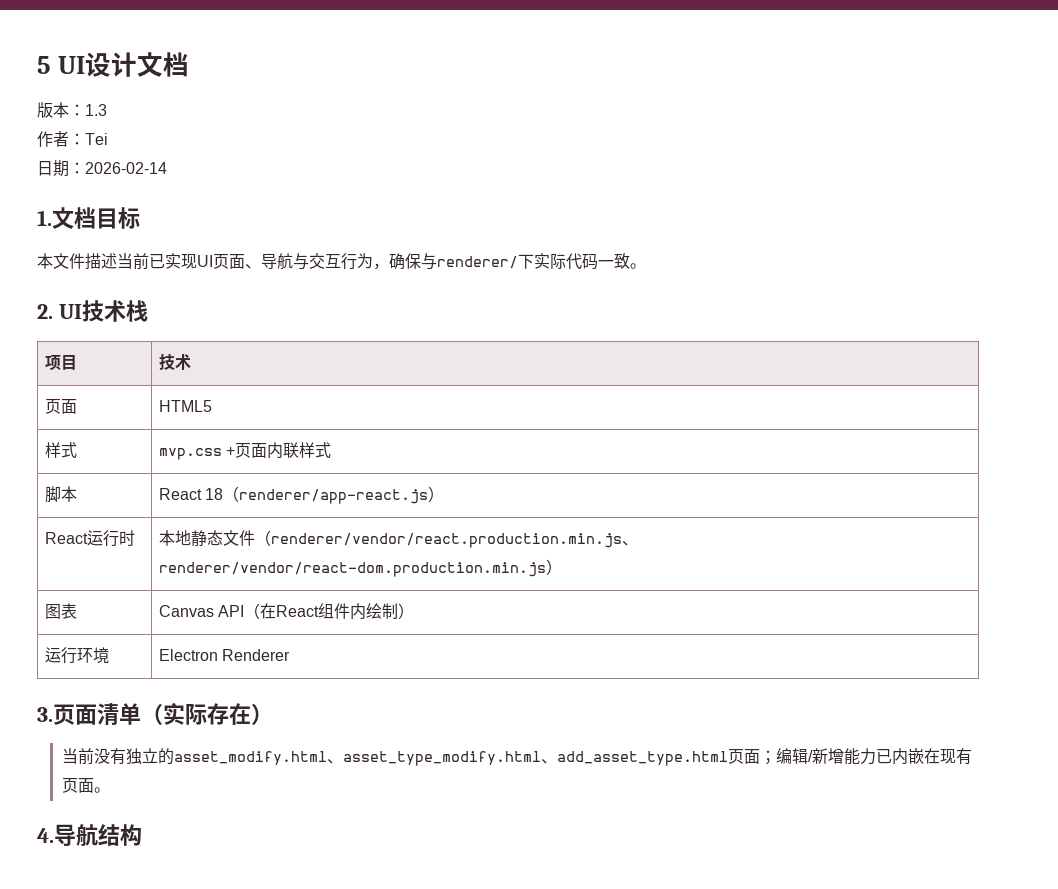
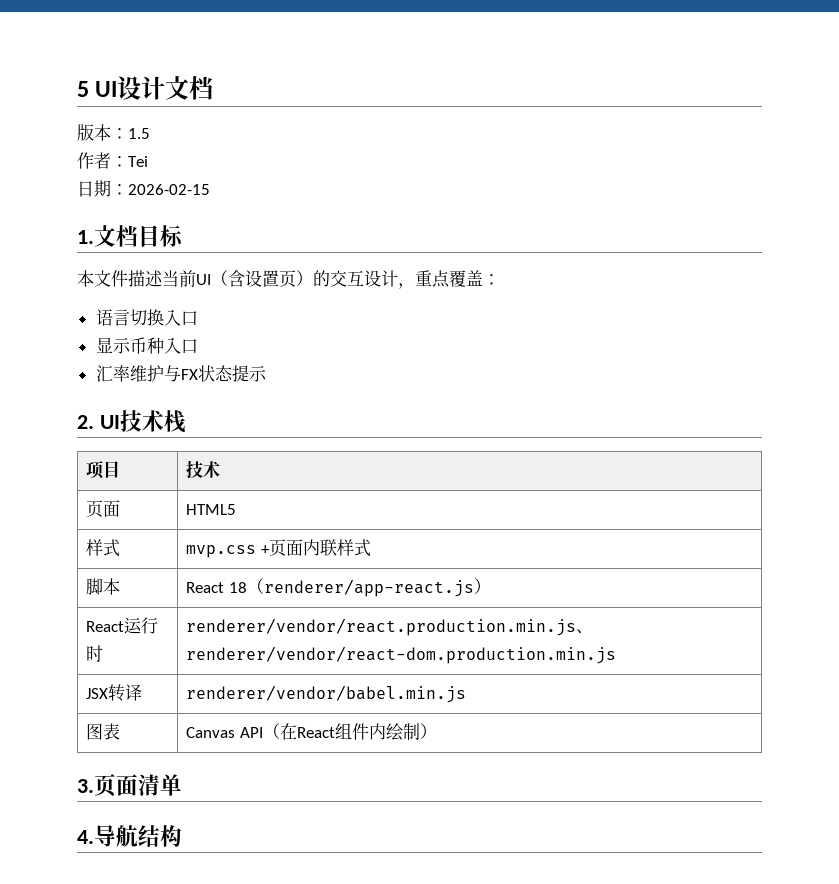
- 版本：1.3
+ 版本：1.5
- 日期：2026-02-14
+ 日期：2026-02-15
- 本文件描述当前已实现UI页面、导航与交互行为，确保与renderer/下实际代码一致。
+ 本文件描述当前UI（含设置页）的交互设计，重点覆盖：
+ 语言切换入口
+ 显示币种入口
+ 汇率维护与FX状态提示
- React运行时 | 本地静态文件（renderer/vendor/react.production.min.js、renderer/vendor/react-dom.production.min.js）
+ React运行时 | renderer/vendor/react.production.min.js、renderer/vendor/react-dom.production.min.js
+ JSX转译 | renderer/vendor/babel.min.js
- 运行环境 | Electron Renderer
- 3.页面清单（实际存在）
- 当前没有独立的asset_modify.html、asset_type_modify.html、add_asset_type.html页面；编辑/新增能力已内嵌在现有页面。
+ 3.页面清单

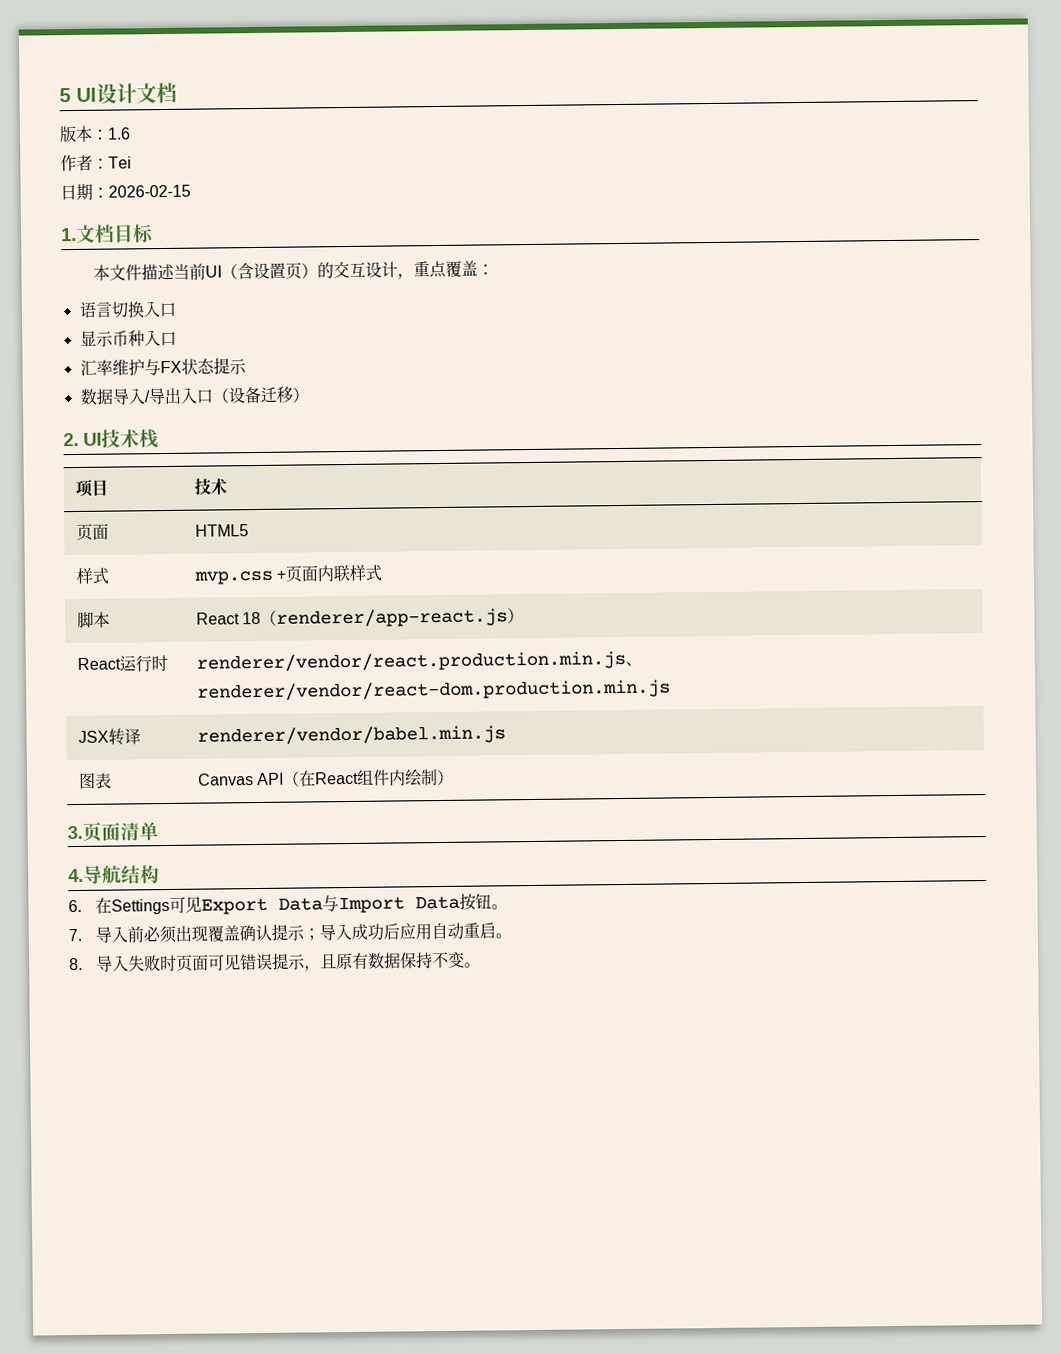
- 版本：1.5
+ 版本：1.6
+ 数据导入/导出入口（设备迁移）
+ 6.在Settings可见Export Data与Import Data按钮。
+ 7.导入前必须出现覆盖确认提示；导入成功后应用自动重启。
+ 8.导入失败时页面可见错误提示，且原有数据保持不变。

